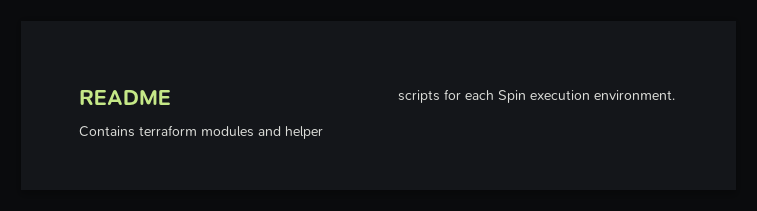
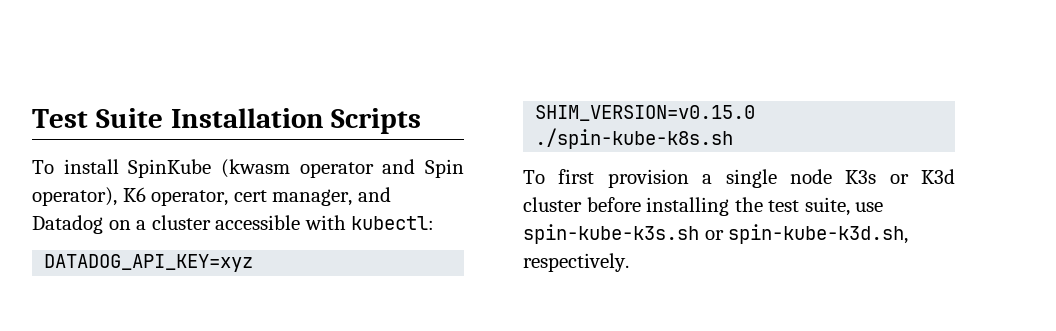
- README
- Contains terraform modules and helper scripts for each Spin execution environment.
+ Test Suite Installation Scripts
+ To install SpinKube (kwasm operator and Spin operator), K6 operator, cert manager, and Datadog on a cluster accessible with kubectl:
+ DATADOG_API_KEY=xyz SHIM_VERSION=v0.15.0 ./spin-kube-k8s.sh
+ To first provision a single node K3s or K3d cluster before installing the test suite, use spin-kube-k3s.sh or spin-kube-k3d.sh, respectively.

